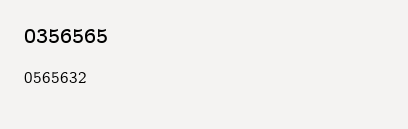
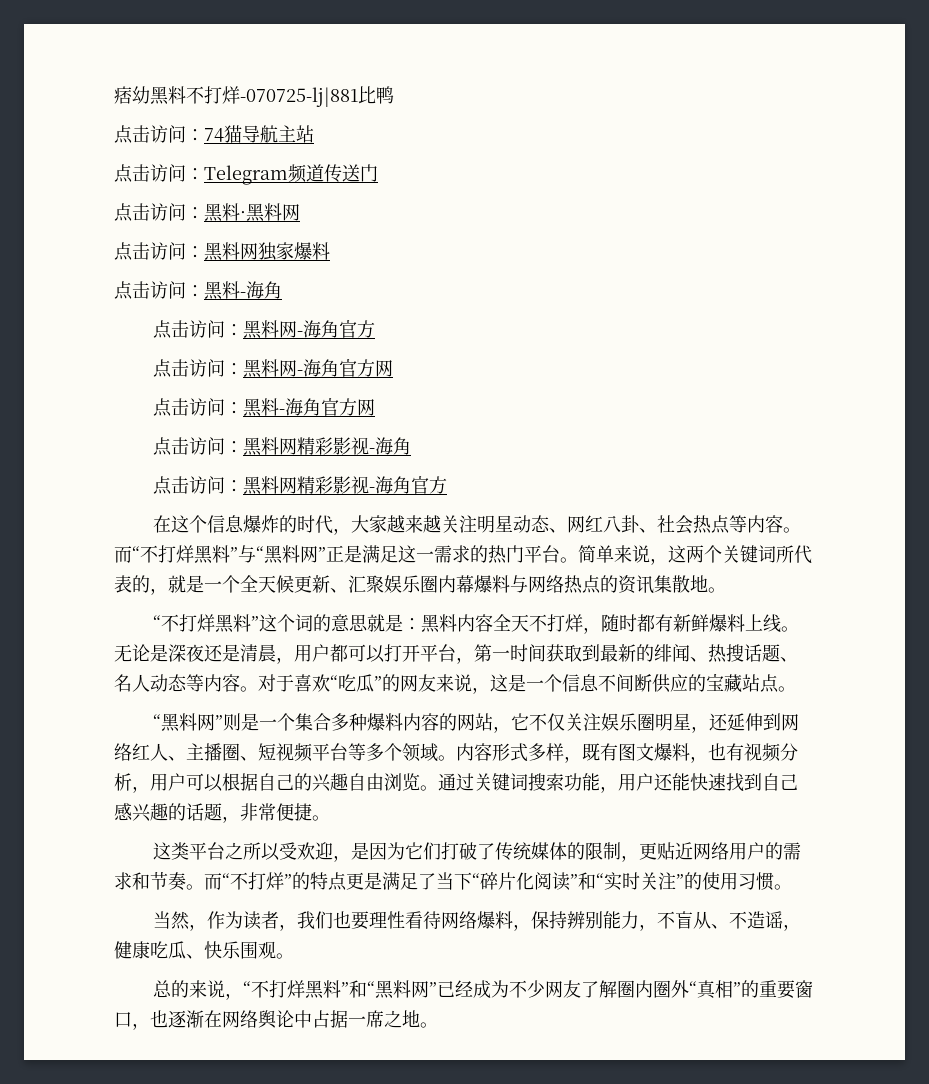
- 0356565
- 0565632
+ 痞幼黑料不打烊-070725-lj|881比鸭
+ 点击访问：74猫导航主站
+ 点击访问：Telegram频道传送门
+ 点击访问：黑料·黑料网
+ 点击访问：黑料网独家爆料
+ 点击访问：黑料-海角
+ 点击访问：黑料网-海角官方
+ 点击访问：黑料网-海角官方网
+ 点击访问：黑料-海角官方网
+ 点击访问：黑料网精彩影视-海角
+ 点击访问：黑料网精彩影视-海角官方
+ 在这个信息爆炸的时代，大家越来越关注明星动态、网红八卦、社会热点等内容。而“不打烊黑料”与“黑料网”正是满足这一需求的热门平台。简单来说，这两个关键词所代表的，就是一个全天候更新、汇聚娱乐圈内幕爆料与网络热点的资讯集散地。
+ “不打烊黑料”这个词的意思就是：黑料内容全天不打烊，随时都有新鲜爆料上线。无论是深夜还是清晨，用户都可以打开平台，第一时间获取到最新的绯闻、热搜话题、名人动态等内容。对于喜欢“吃瓜”的网友来说，这是一个信息不间断供应的宝藏站点。
+ “黑料网”则是一个集合多种爆料内容的网站，它不仅关注娱乐圈明星，还延伸到网络红人、主播圈、短视频平台等多个领域。内容形式多样，既有图文爆料，也有视频分析，用户可以根据自己的兴趣自由浏览。通过关键词搜索功能，用户还能快速找到自己感兴趣的话题，非常便捷。
+ 这类平台之所以受欢迎，是因为它们打破了传统媒体的限制，更贴近网络用户的需求和节奏。而“不打烊”的特点更是满足了当下“碎片化阅读”和“实时关注”的使用习惯。
+ 当然，作为读者，我们也要理性看待网络爆料，保持辨别能力，不盲从、不造谣，健康吃瓜、快乐围观。
+ 总的来说，“不打烊黑料”和“黑料网”已经成为不少网友了解圈内圈外“真相”的重要窗口，也逐渐在网络舆论中占据一席之地。

